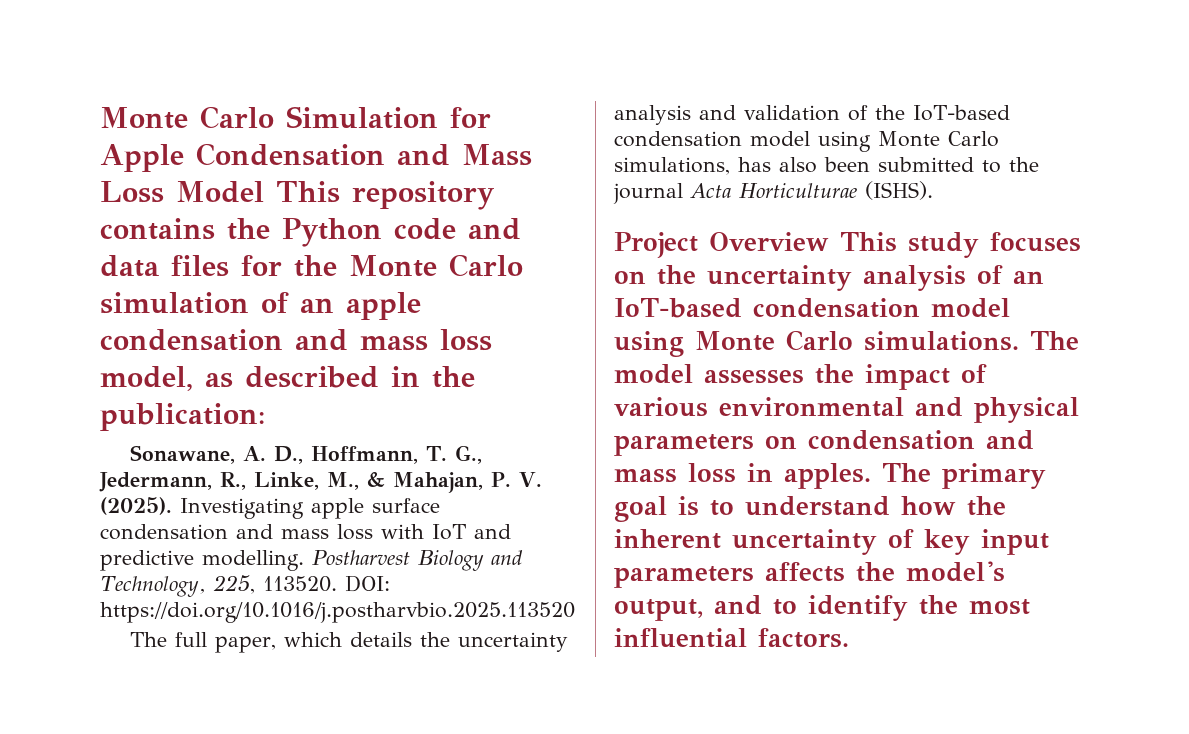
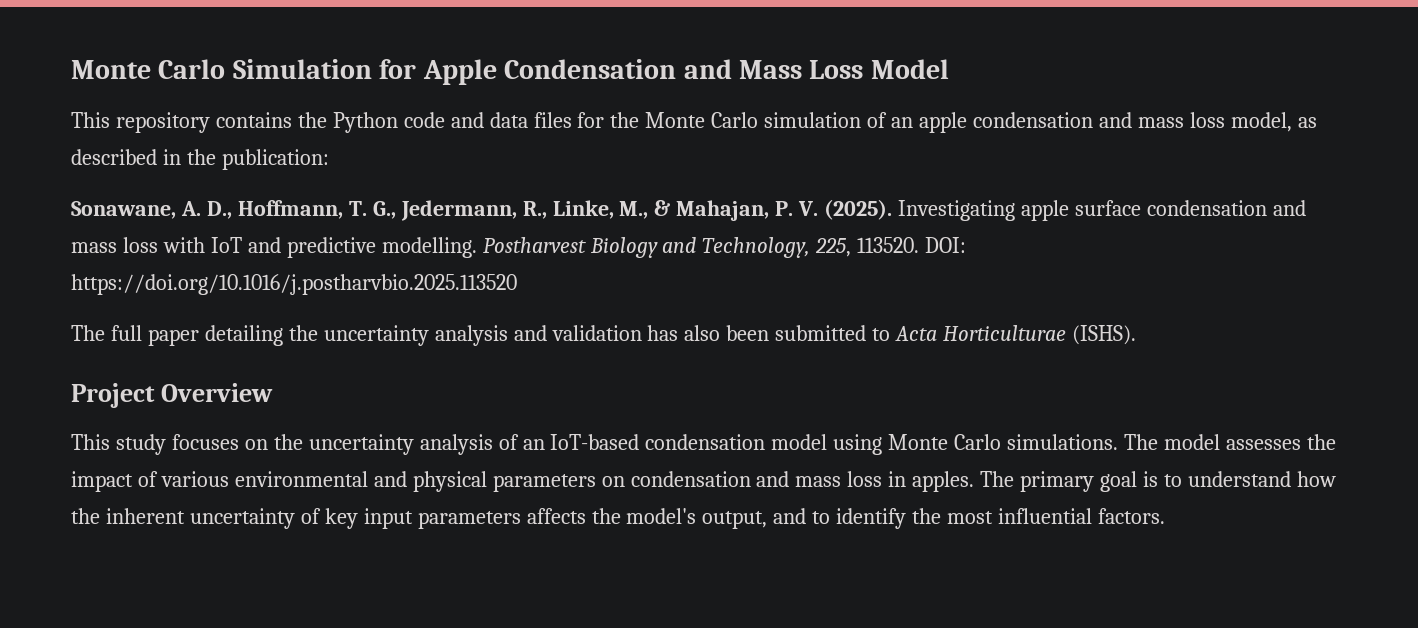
- Monte Carlo Simulation for Apple Condensation and Mass Loss Model This repository contains the Python code and data files for the Monte Carlo simulation of an apple condensation and mass loss model, as described in the publication:
+ Monte Carlo Simulation for Apple Condensation and Mass Loss Model
+ This repository contains the Python code and data files for the Monte Carlo simulation of an apple condensation and mass loss model, as described in the publication:
- The full paper, which details the uncertainty analysis and validation of the IoT-based condensation model using Monte Carlo simulations, has also been submitted to the journal Acta Horticulturae (ISHS).
+ The full paper detailing the uncertainty analysis and validation has also been submitted to Acta Horticulturae (ISHS).
- Project Overview This study focuses on the uncertainty analysis of an IoT-based condensation model using Monte Carlo simulations.
+ Project Overview
+ This study focuses on the uncertainty analysis of an IoT-based condensation model using Monte Carlo simulations.

